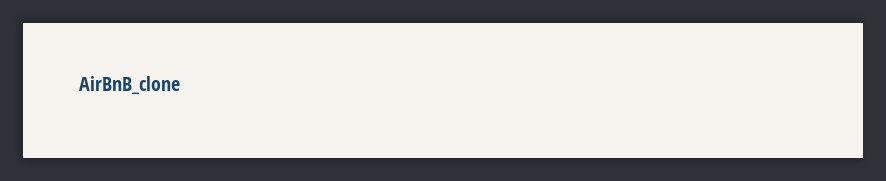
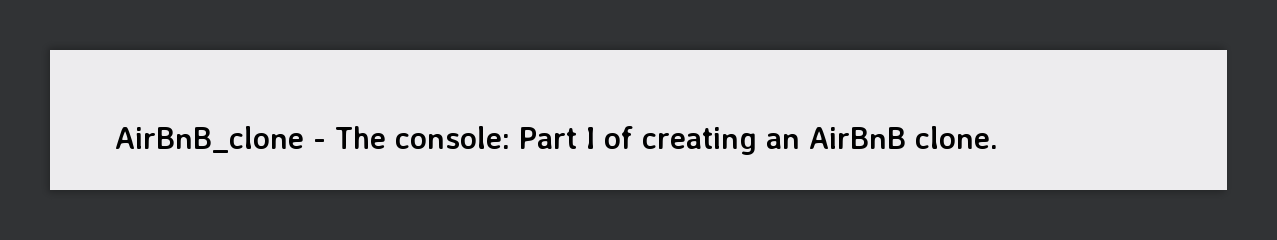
- AirBnB_clone
+ AirBnB_clone - The console: Part I of creating an AirBnB clone.

